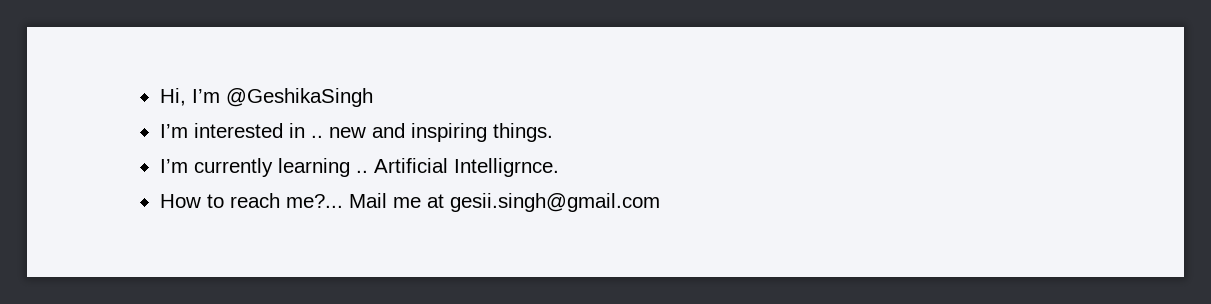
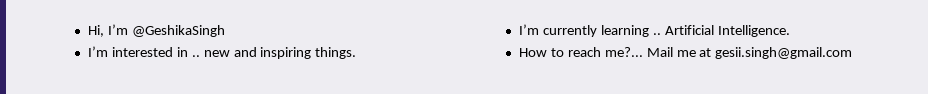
- Artificial Intelligrnce.
+ Artificial Intelligence.

